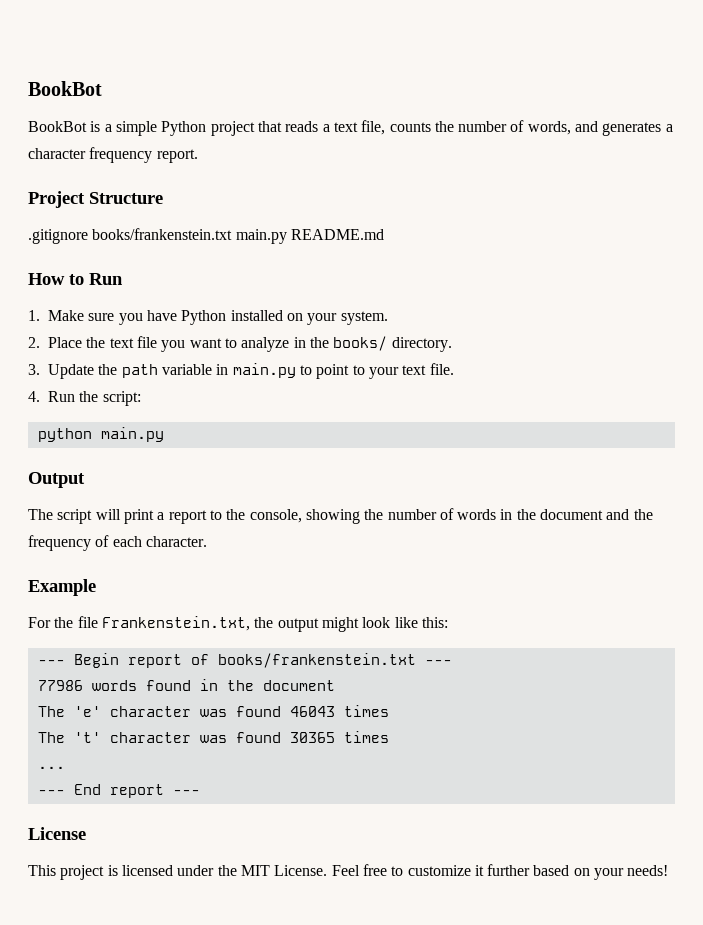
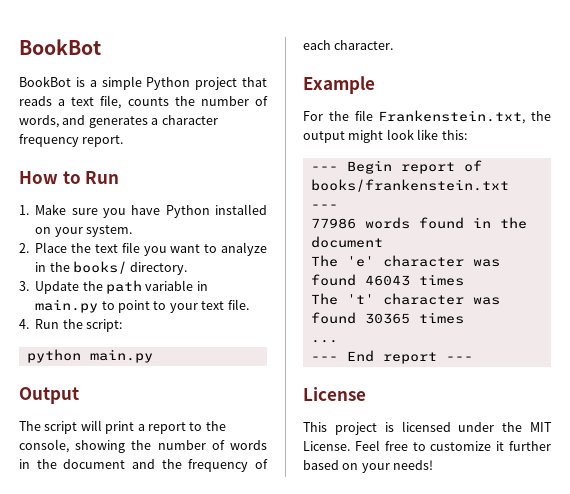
- Project Structure
- .gitignore books/frankenstein.txt main.py README.md

